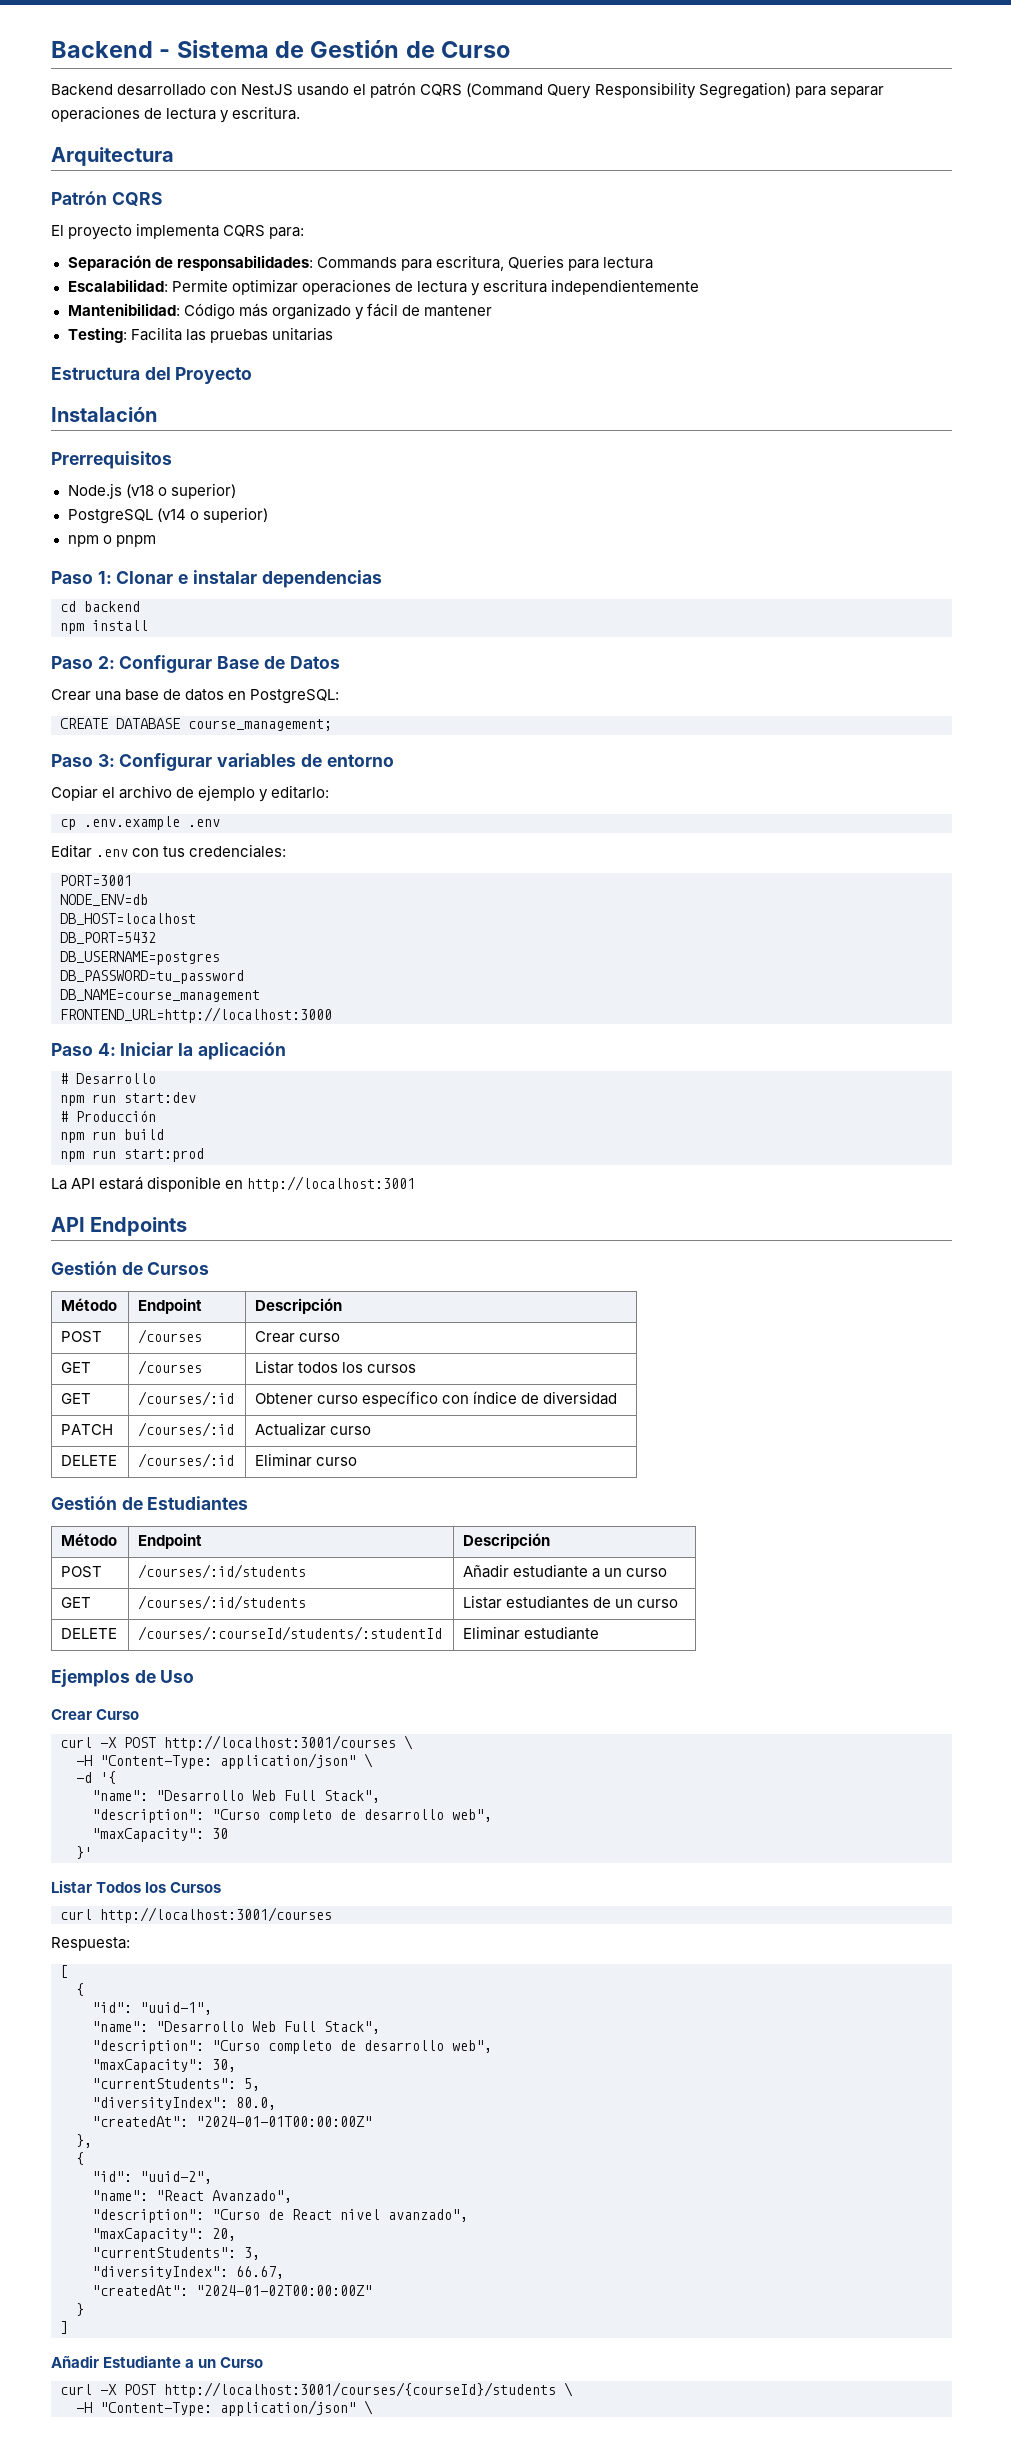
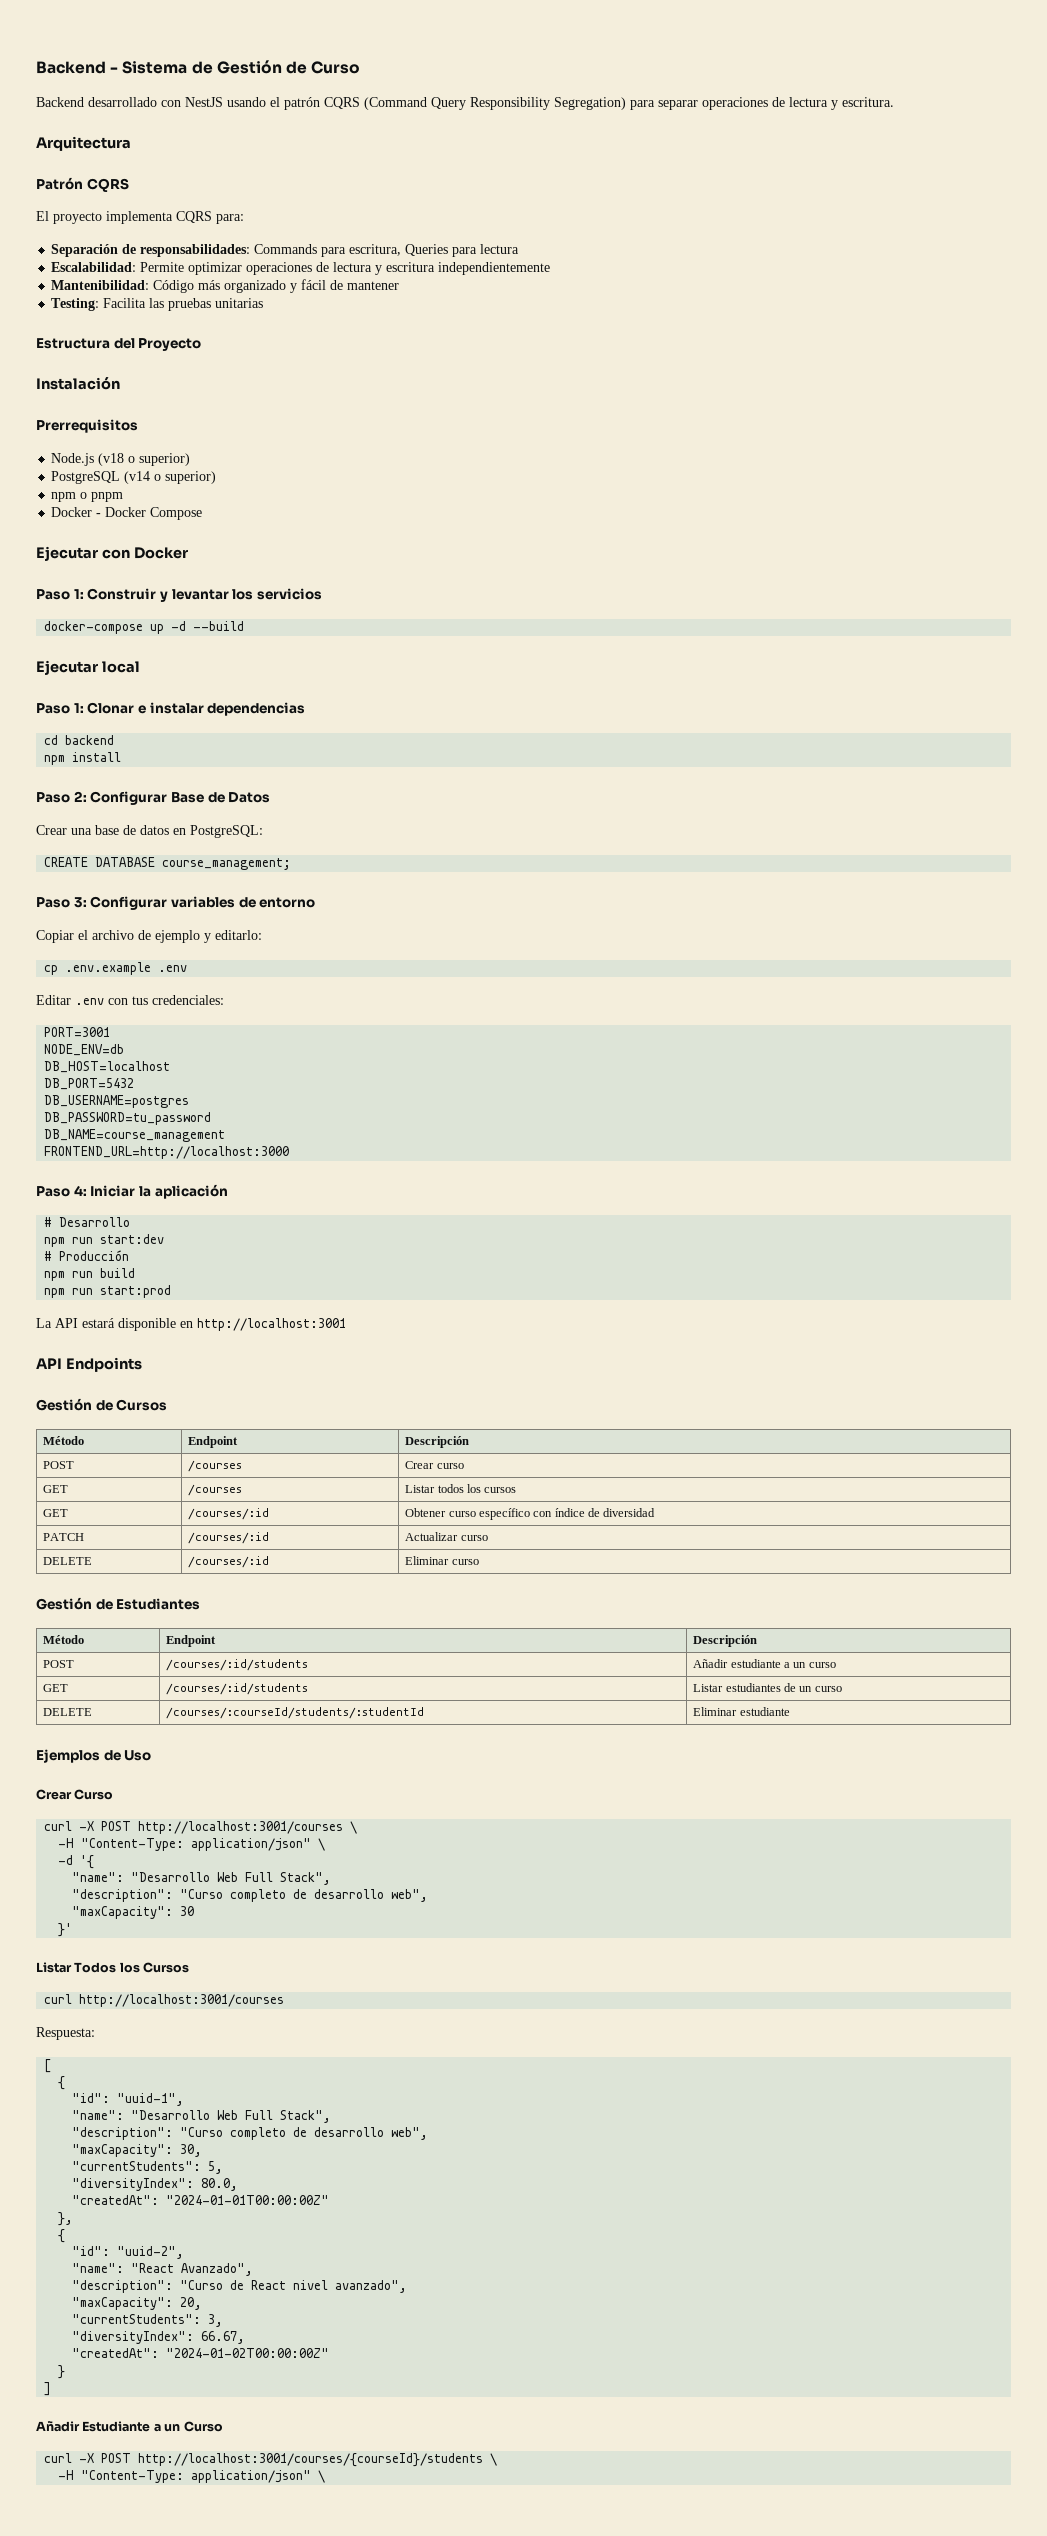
+ Docker - Docker Compose
+ Ejecutar con Docker
+ Paso 1: Construir y levantar los servicios
+ docker-compose up -d --build
+ Ejecutar local

